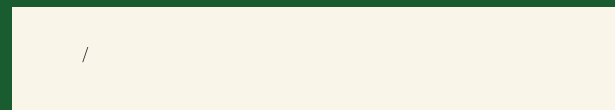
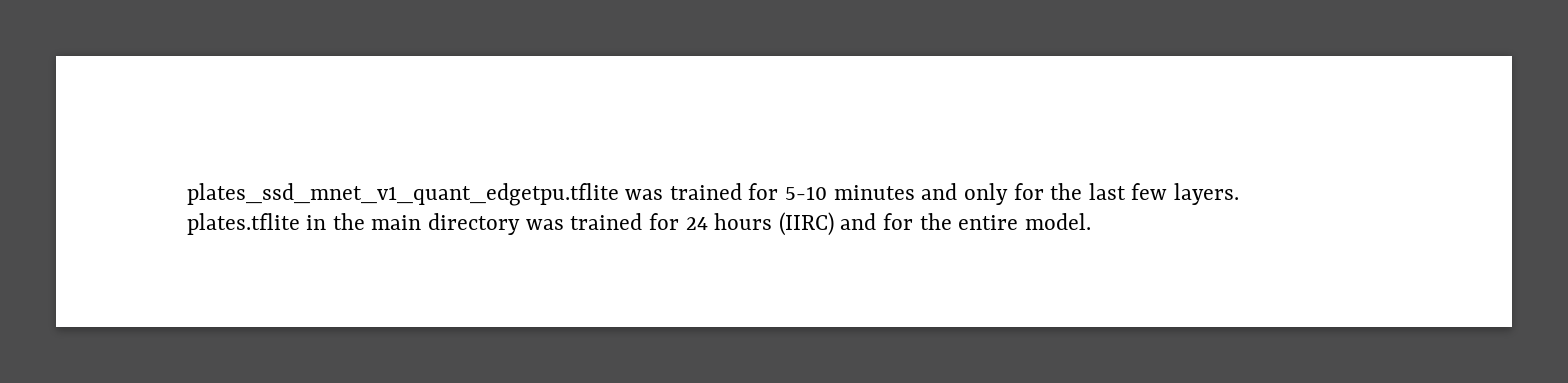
- /
+ plates_ssd_mnet_v1_quant_edgetpu.tflite was trained for 5-10 minutes and only for the last few layers.
+ plates.tflite in the main directory was trained for 24 hours (IIRC) and for the entire model.

